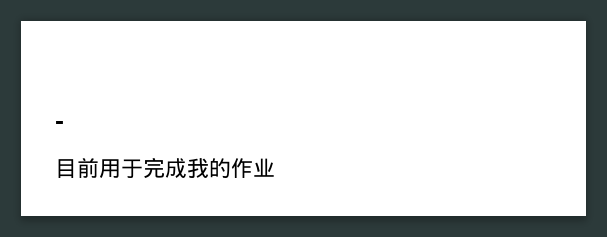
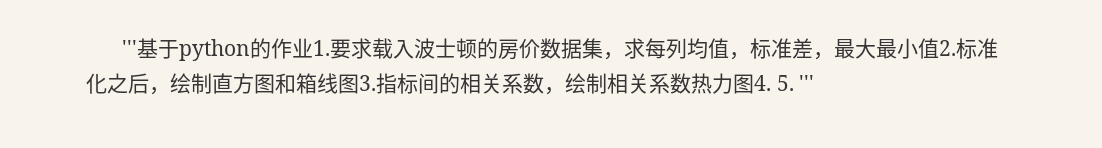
- -
- 目前用于完成我的作业
+ '''基于python的作业1.要求载入波士顿的房价数据集，求每列均值，标准差，最大最小值2.标准化之后，绘制直方图和箱线图3.指标间的相关系数，绘制相关系数热力图4. 5. '''

